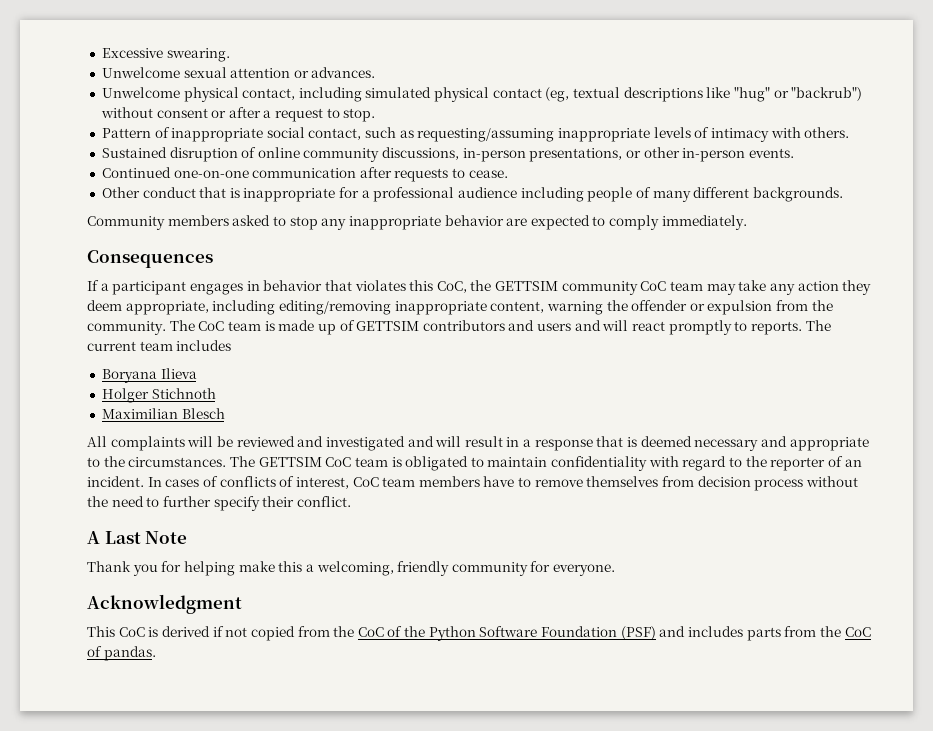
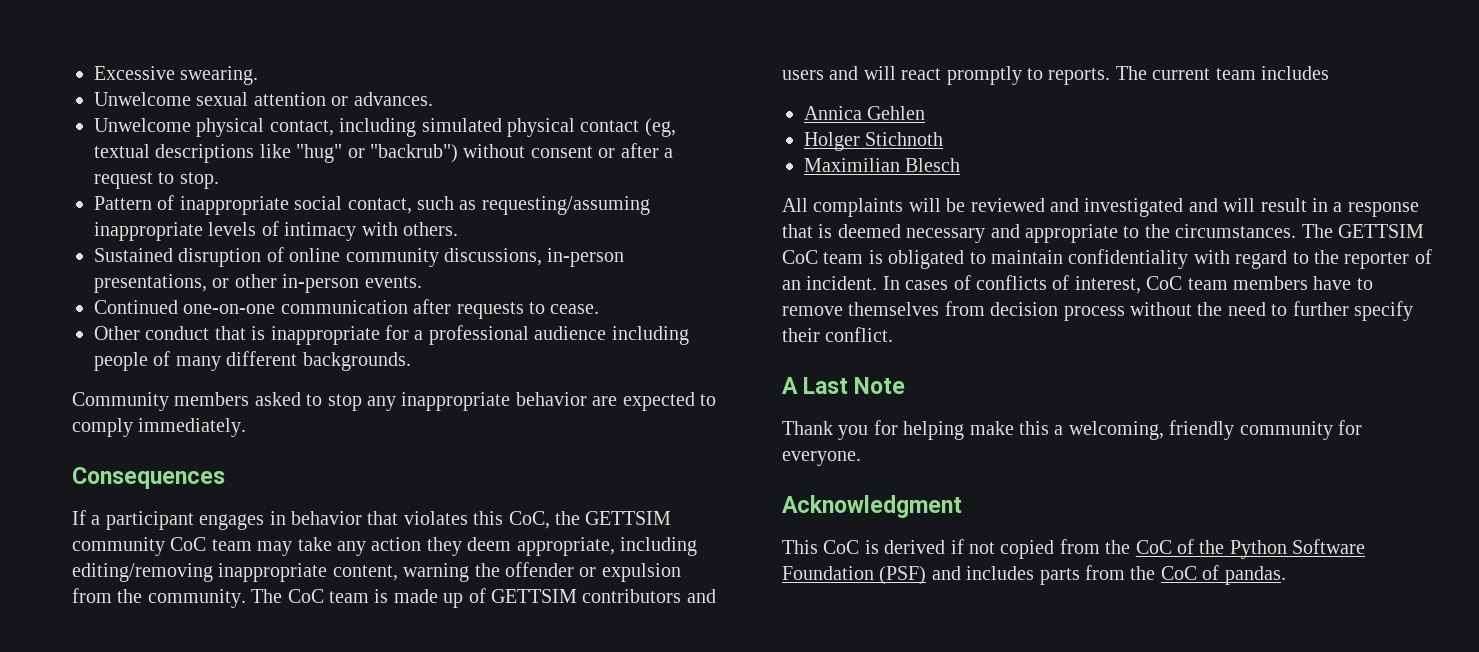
- Boryana Ilieva
+ Annica Gehlen

